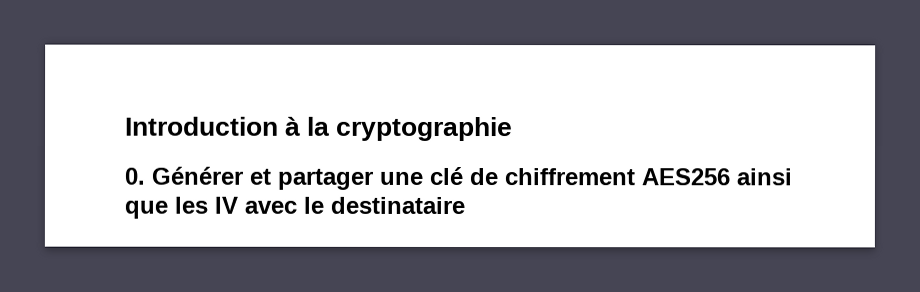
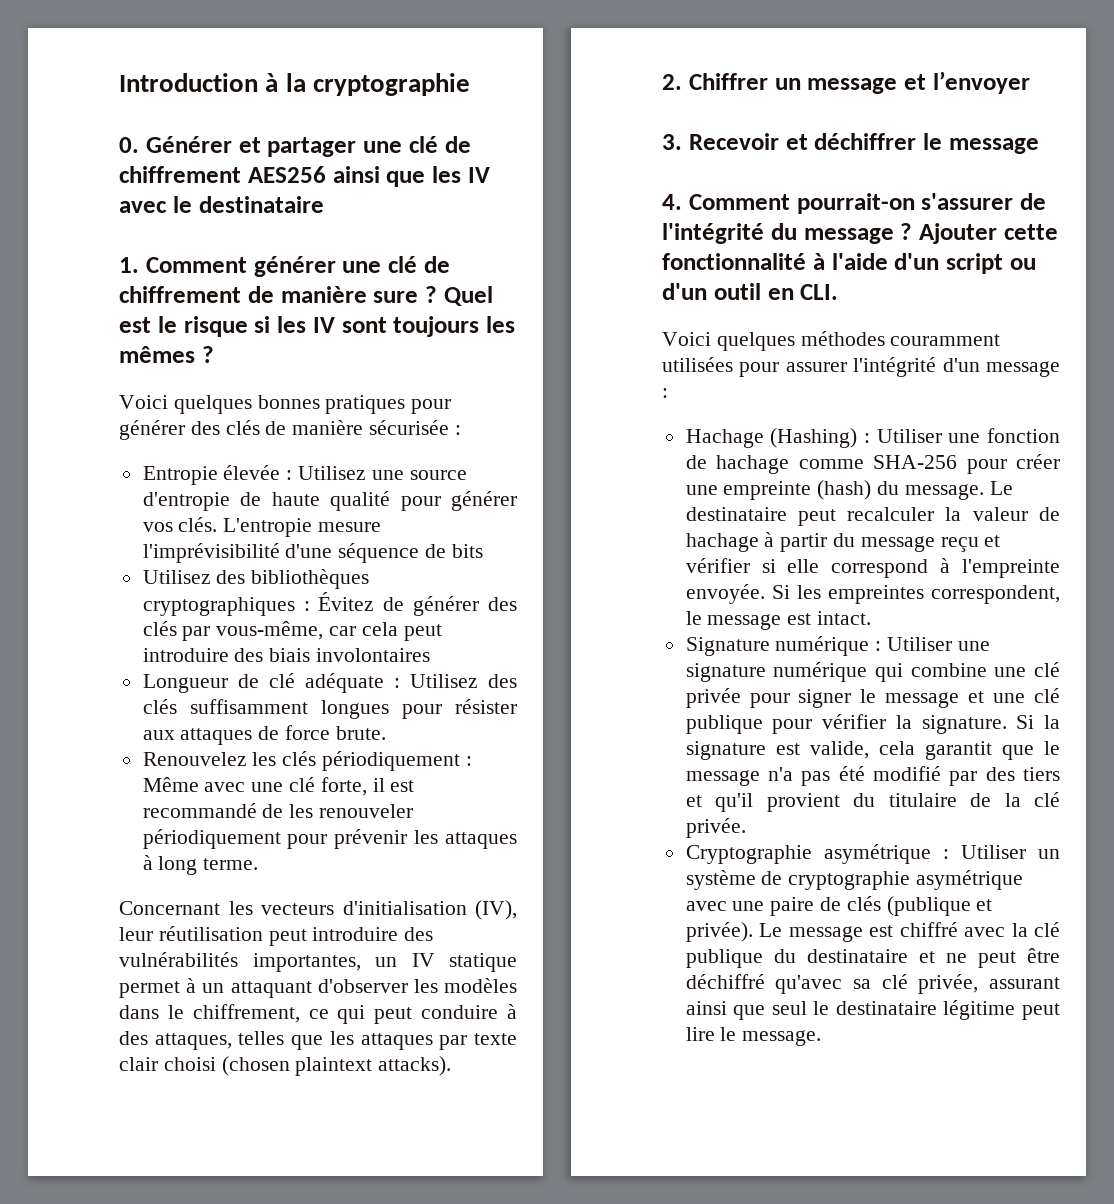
+ 1. Comment générer une clé de chiffrement de manière sure ? Quel est le risque si les IV sont toujours les mêmes ?
+ Voici quelques bonnes pratiques pour générer des clés de manière sécurisée :
+ Entropie élevée : Utilisez une source d'entropie de haute qualité pour générer vos clés. L'entropie mesure l'imprévisibilité d'une séquence de bits
+ Utilisez des bibliothèques cryptographiques : Évitez de générer des clés par vous-même, car cela peut introduire des biais involontaires
+ Longueur de clé adéquate : Utilisez des clés suffisamment longues pour résister aux attaques de force brute.
+ Renouvelez les clés périodiquement : Même avec une clé forte, il est recommandé de les renouveler périodiquement pour prévenir les attaques à long terme.
+ Concernant les vecteurs d'initialisation (IV), leur réutilisation peut introduire des vulnérabilités importantes, un IV statique permet à un attaquant d'observer les modèles dans le chiffrement, ce qui peut conduire à des attaques, telles que les attaques par texte clair choisi (chosen plaintext attacks).
+ 2. Chiffrer un message et l’envoyer
+ 3. Recevoir et déchiffrer le message
+ 4. Comment pourrait-on s'assurer de l'intégrité du message ? Ajouter cette fonctionnalité à l'aide d'un script ou d'un outil en CLI.
+ Voici quelques méthodes couramment utilisées pour assurer l'intégrité d'un message :
+ Hachage (Hashing) : Utiliser une fonction de hachage comme SHA-256 pour créer une empreinte (hash) du message. Le destinataire peut recalculer la valeur de hachage à partir du message reçu et vérifier si elle correspond à l'empreinte envoyée. Si les empreintes correspondent, le message est intact.
+ Signature numérique : Utiliser une signature numérique qui combine une clé privée pour signer le message et une clé publique pour vérifier la signature. Si la signature est valide, cela garantit que le message n'a pas été modifié par des tiers et qu'il provient du titulaire de la clé privée.
+ Cryptographie asymétrique : Utiliser un système de cryptographie asymétrique avec une paire de clés (publique et privée). Le message est chiffré avec la clé publique du destinataire et ne peut être déchiffré qu'avec sa clé privée, assurant ainsi que seul le destinataire légitime peut lire le message.

